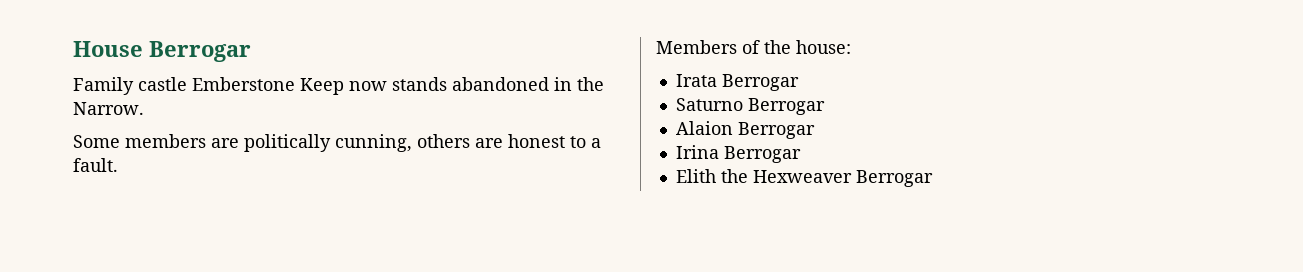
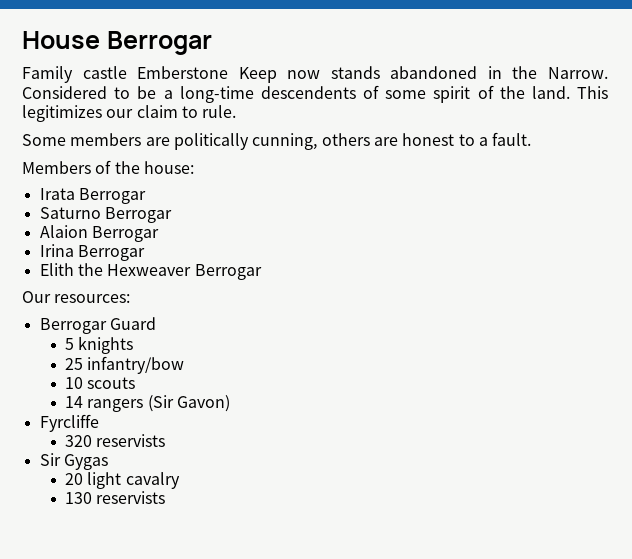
+ Considered to be a long-time descendents of some spirit of the land. This legitimizes our claim to rule.
+ Our resources:
+ Berrogar Guard
+ 5 knights
+ 25 infantry/bow
+ 10 scouts
+ 14 rangers (Sir Gavon)
+ Fyrcliffe
+ 320 reservists
+ Sir Gygas
+ 20 light cavalry
+ 130 reservists

